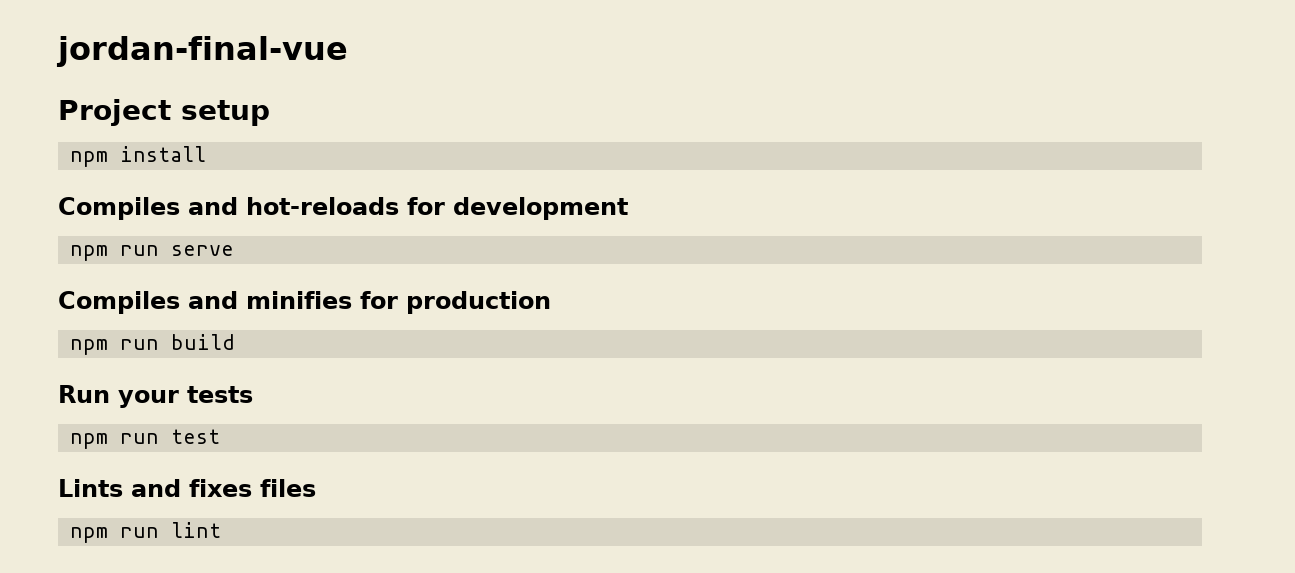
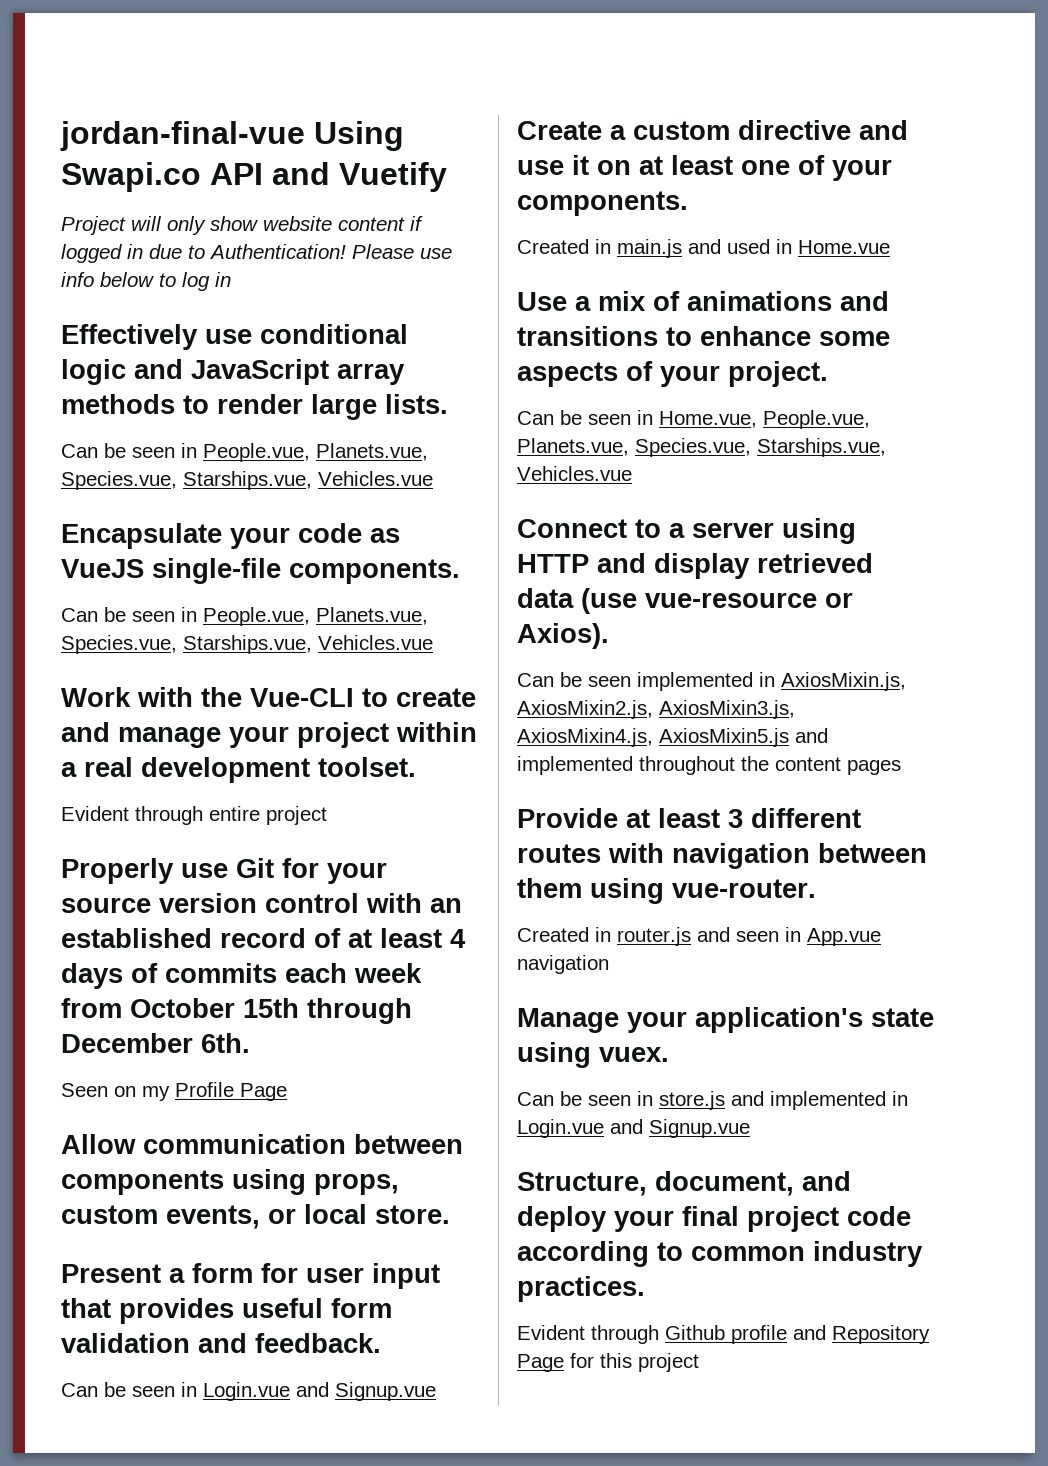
- jordan-final-vue
- Project setup
- npm install
- Compiles and hot-reloads for development
- npm run serve
- Compiles and minifies for production
- npm run build
- Run your tests
- npm run test
- Lints and fixes files
- npm run lint
+ jordan-final-vue Using Swapi.co API and Vuetify
+ Project will only show website content if logged in due to Authentication! Please use info below to log in
+ Effectively use conditional logic and JavaScript array methods to render large lists.
+ Can be seen in People.vue, Planets.vue, Species.vue, Starships.vue, Vehicles.vue
+ Encapsulate your code as VueJS single-file components.
+ Can be seen in People.vue, Planets.vue, Species.vue, Starships.vue, Vehicles.vue
+ Work with the Vue-CLI to create and manage your project within a real development toolset.
+ Evident through entire project
+ Properly use Git for your source version control with an established record of at least 4 days of commits each week from October 15th through December 6th.
+ Seen on my Profile Page
+ Allow communication between components using props, custom events, or local store.
+ Present a form for user input that provides useful form validation and feedback.
+ Can be seen in Login.vue and Signup.vue
+ Create a custom directive and use it on at least one of your components.
+ Created in main.js and used in Home.vue
+ Use a mix of animations and transitions to enhance some aspects of your project.
+ Can be seen in Home.vue, People.vue, Planets.vue, Species.vue, Starships.vue, Vehicles.vue
+ Connect to a server using HTTP and display retrieved data (use vue-resource or Axios).
+ Can be seen implemented in AxiosMixin.js, AxiosMixin2.js, AxiosMixin3.js, AxiosMixin4.js, AxiosMixin5.js and implemented throughout the content pages
+ Provide at least 3 different routes with navigation between them using vue-router.
+ Created in router.js and seen in App.vue navigation
+ Manage your application's state using vuex.
+ Can be seen in store.js and implemented in Login.vue and Signup.vue
+ Structure, document, and deploy your final project code according to common industry practices.
+ Evident through Github profile and Repository Page for this project

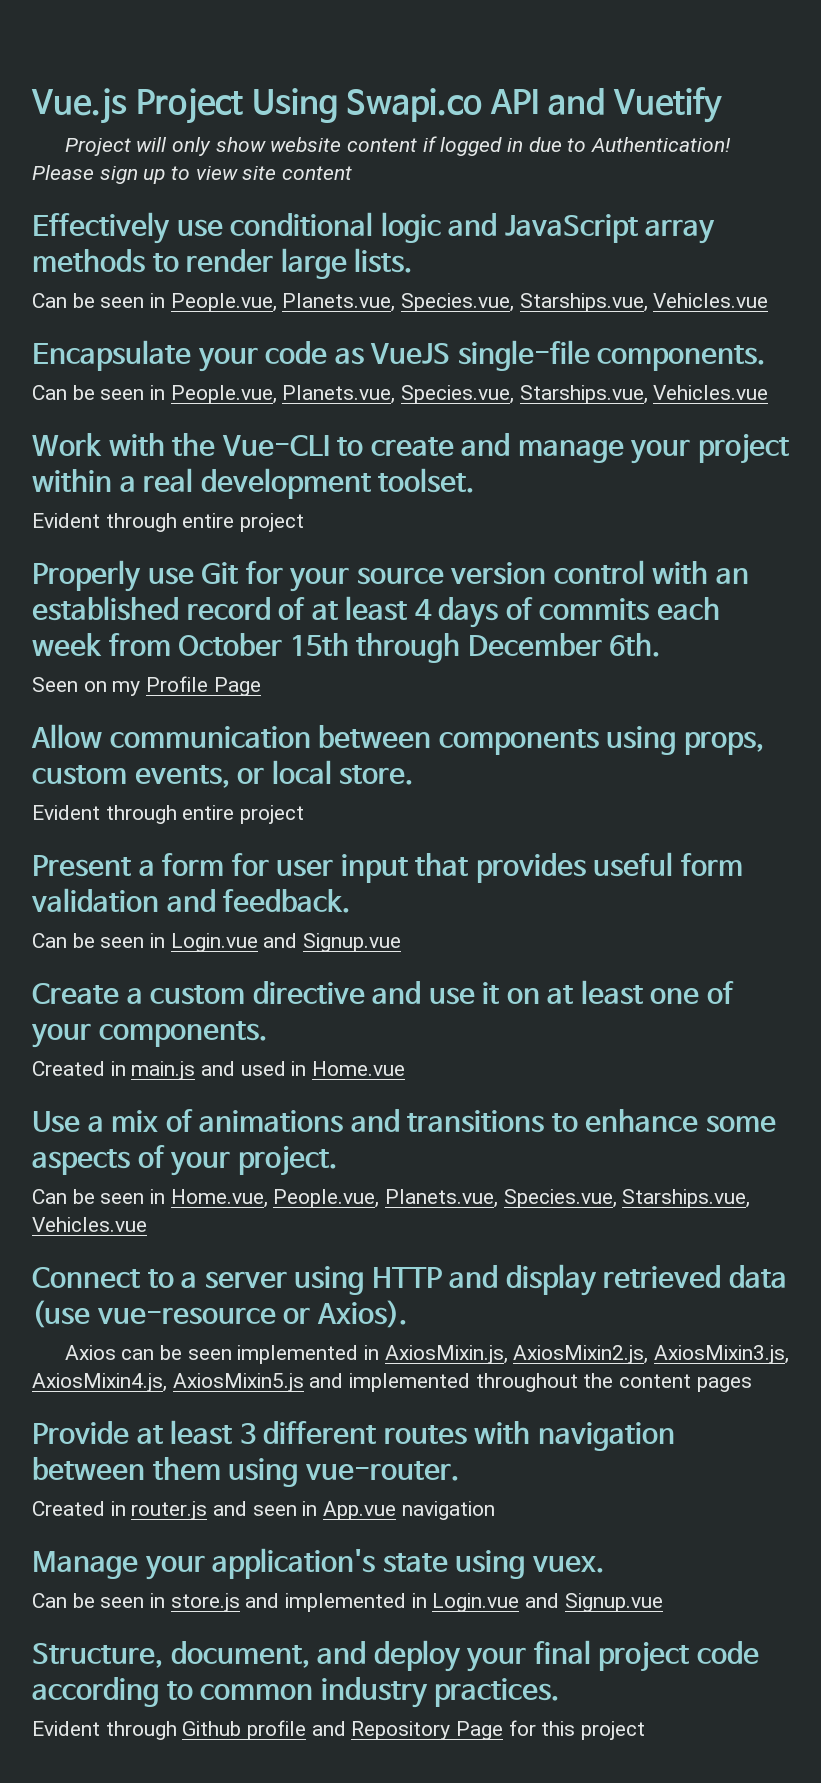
- jordan-final-vue Using Swapi.co API and Vuetify
+ Vue.js Project Using Swapi.co API and Vuetify
- Please use info below to log in
+ Please sign up to view site content
  Allow communication between components using props, custom events, or local store.
+ Evident through entire project
- Can be seen implemented in AxiosMixin.js, AxiosMixin2.js, AxiosMixin3.js, AxiosMixin4.js, AxiosMixin5.js and implemented throughout the content pages
+ Axios can be seen implemented in AxiosMixin.js, AxiosMixin2.js, AxiosMixin3.js, AxiosMixin4.js, AxiosMixin5.js and implemented throughout the content pages

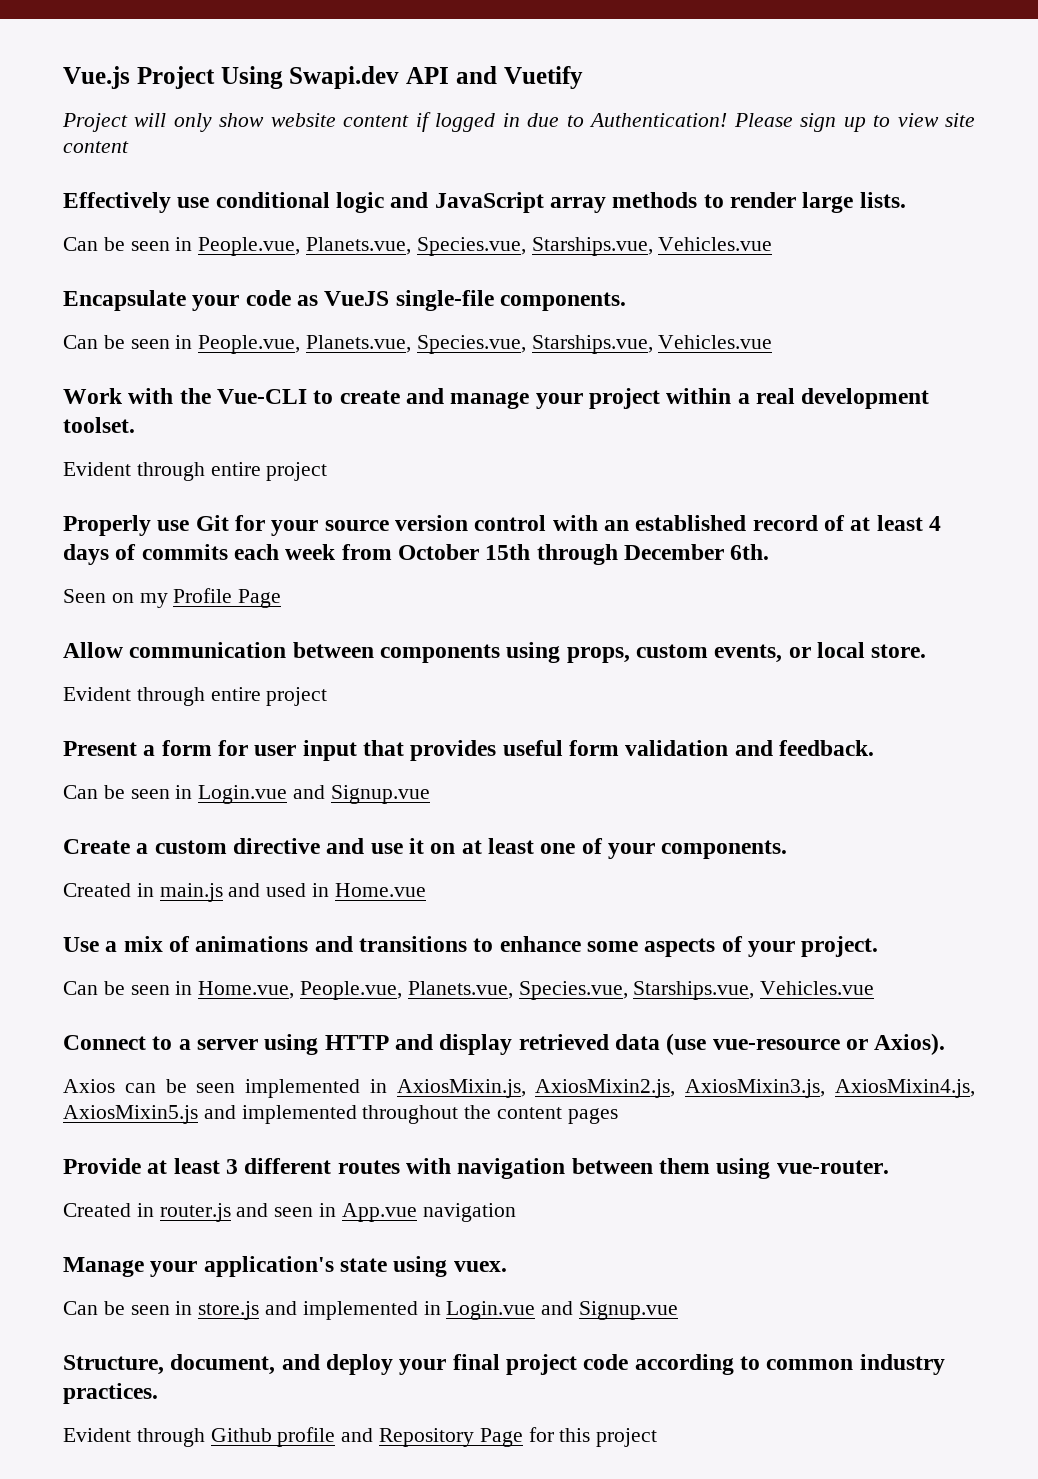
- Vue.js Project Using Swapi.co API and Vuetify
+ Vue.js Project Using Swapi.dev API and Vuetify

